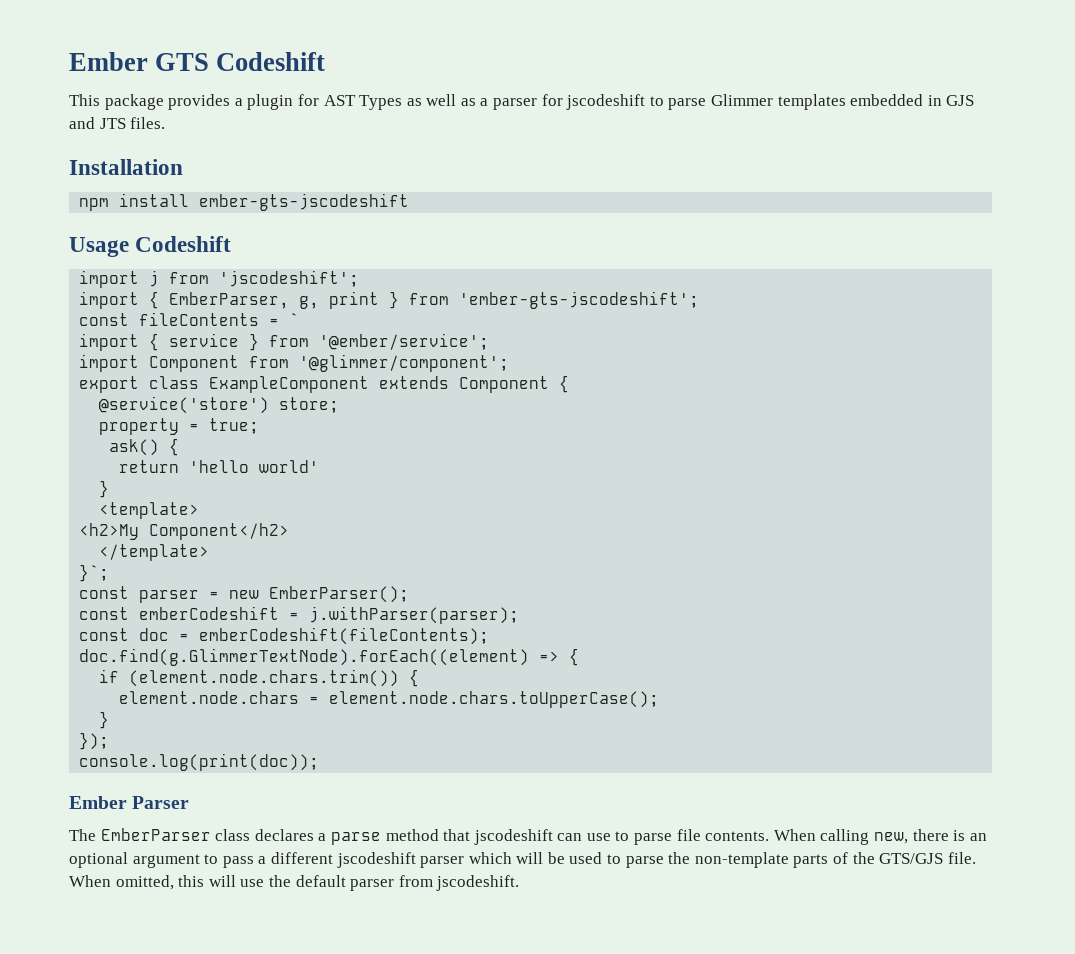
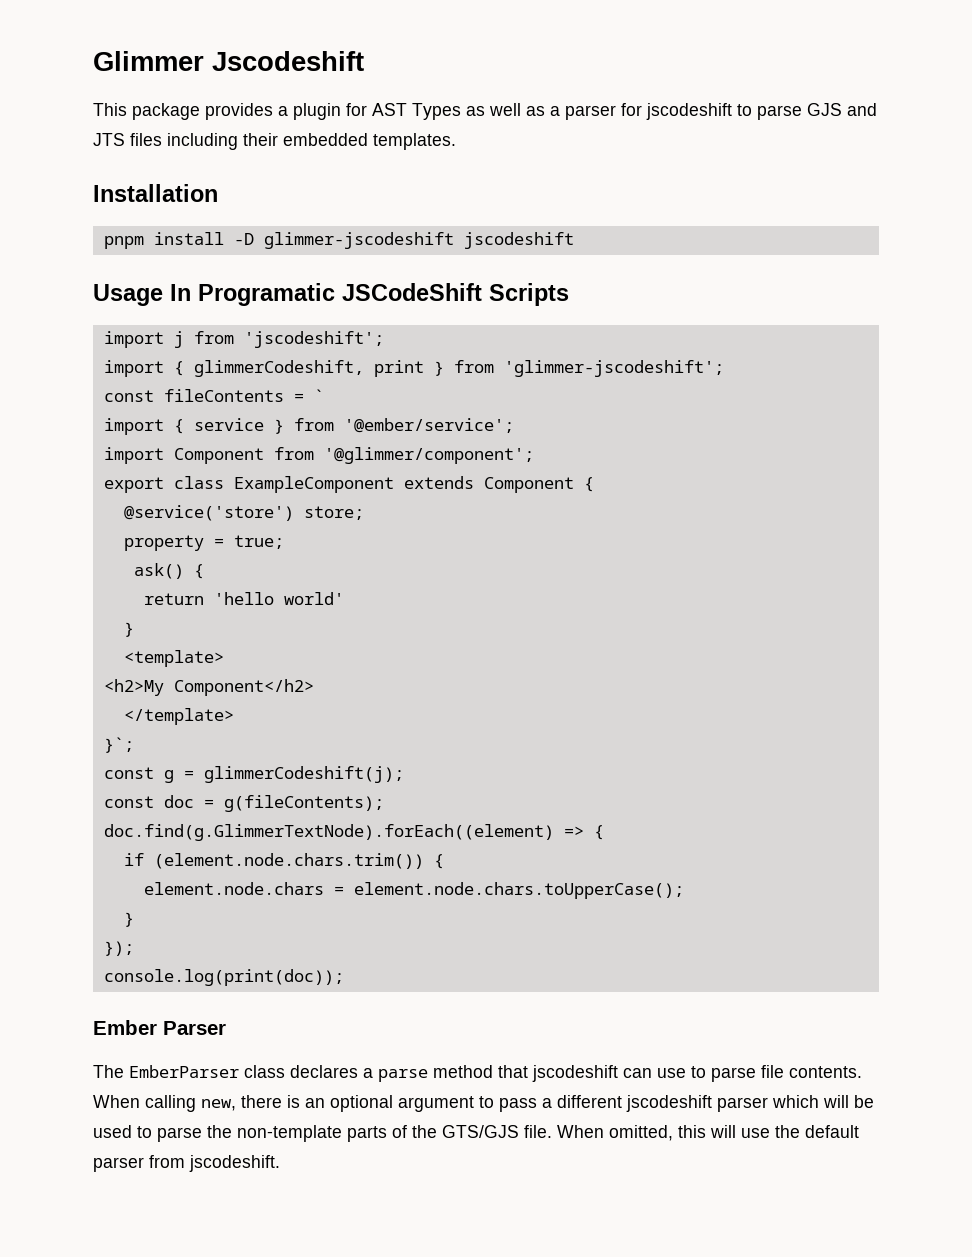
- Ember GTS Codeshift
+ Glimmer Jscodeshift
- This package provides a plugin for AST Types as well as a parser for jscodeshift to parse Glimmer templates embedded in GJS and JTS files.
+ This package provides a plugin for AST Types as well as a parser for jscodeshift to parse GJS and JTS files including their embedded templates.
  Installation
- npm install ember-gts-jscodeshift
- Usage Codeshift
+ pnpm install -D glimmer-jscodeshift jscodeshift
+ Usage In Programatic JSCodeShift Scripts
- import { EmberParser, g, print } from 'ember-gts-jscodeshift';
+ import { glimmerCodeshift, print } from 'glimmer-jscodeshift';
- const parser = new EmberParser();
- const emberCodeshift = j.withParser(parser);
+ const g = glimmerCodeshift(j);
- const doc = emberCodeshift(fileContents);
+ const doc = g(fileContents);

